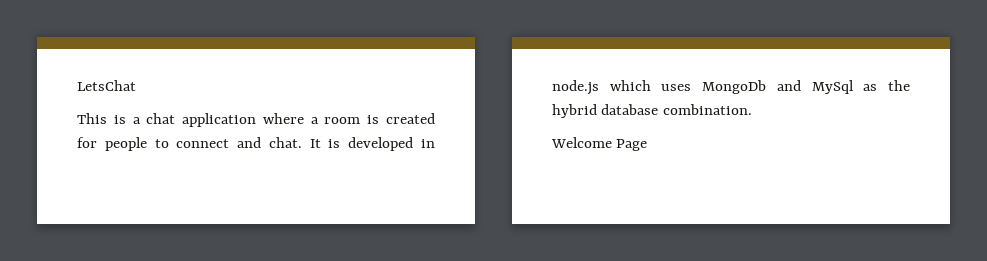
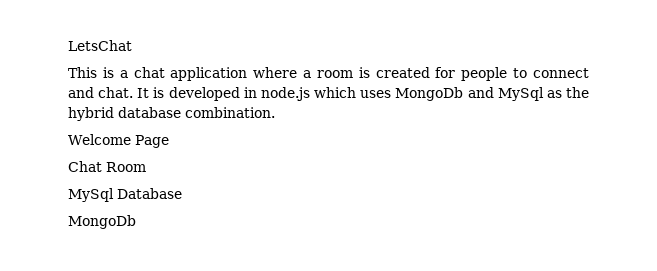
+ Chat Room
+ MySql Database
+ MongoDb

